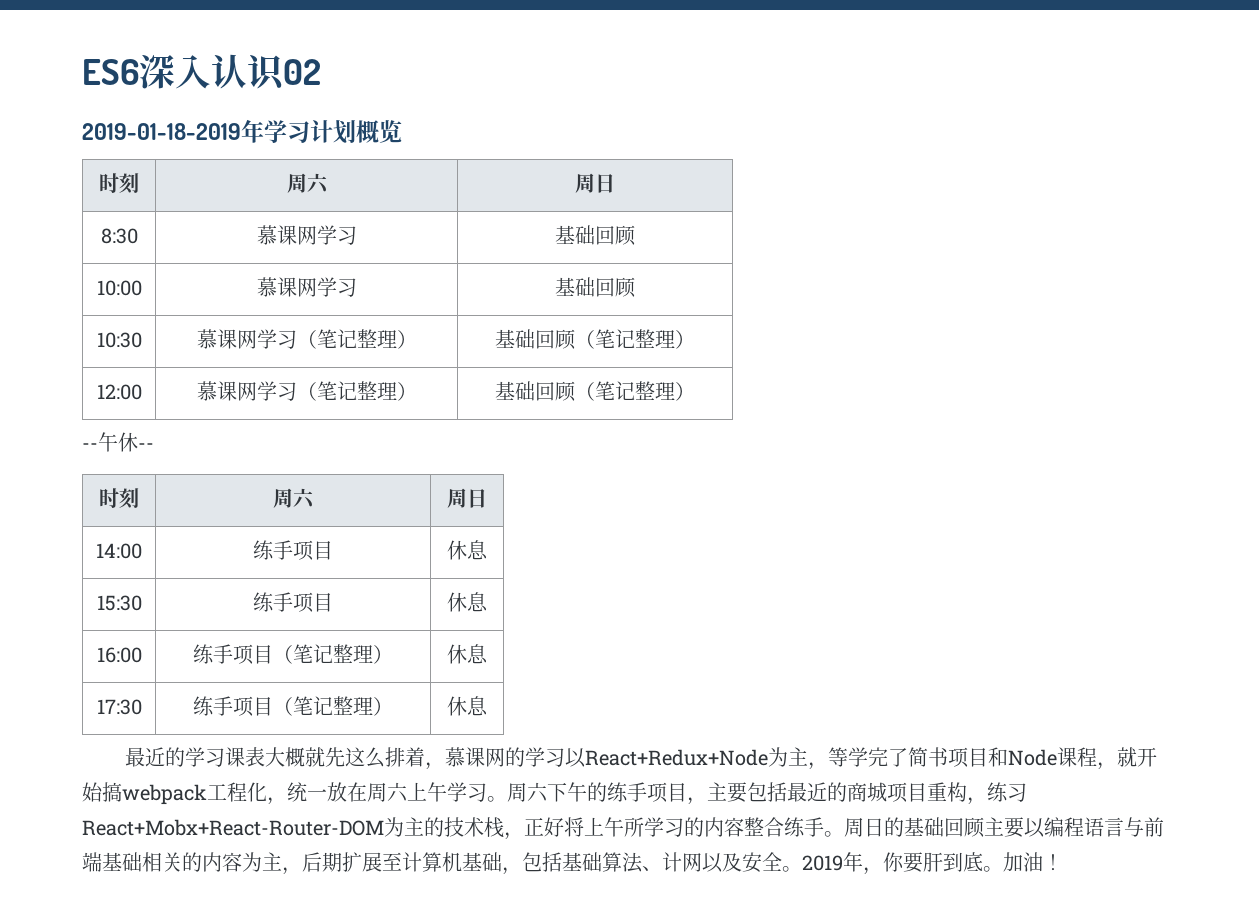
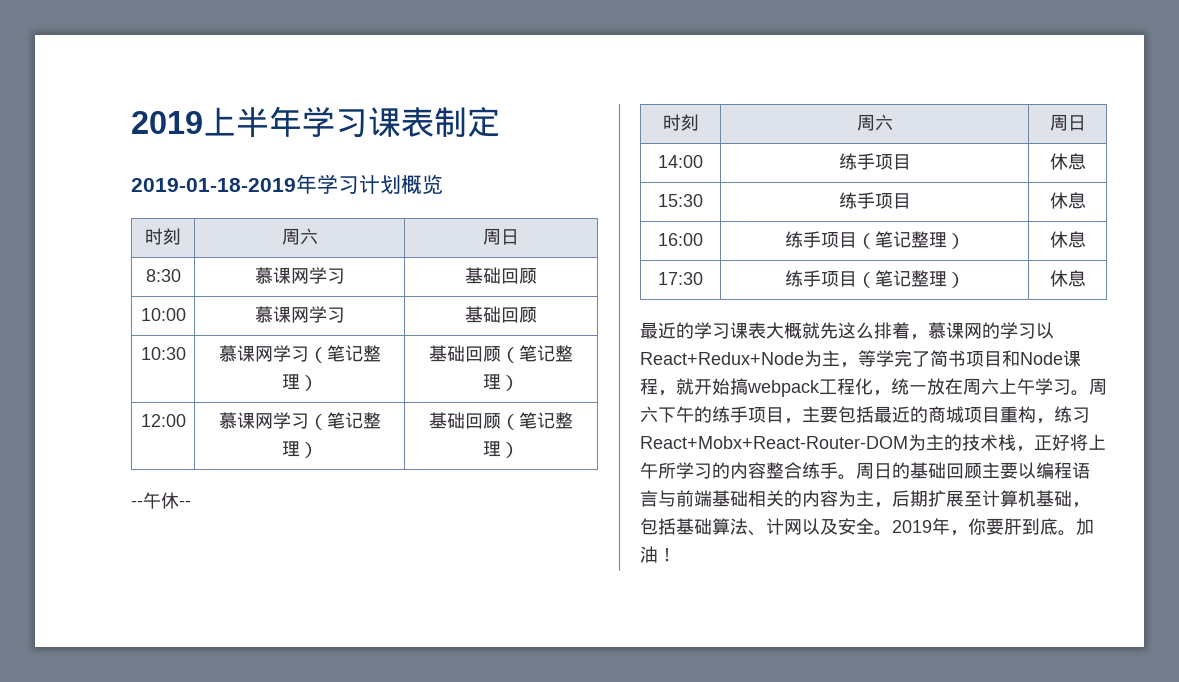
- ES6深入认识02
+ 2019上半年学习课表制定

